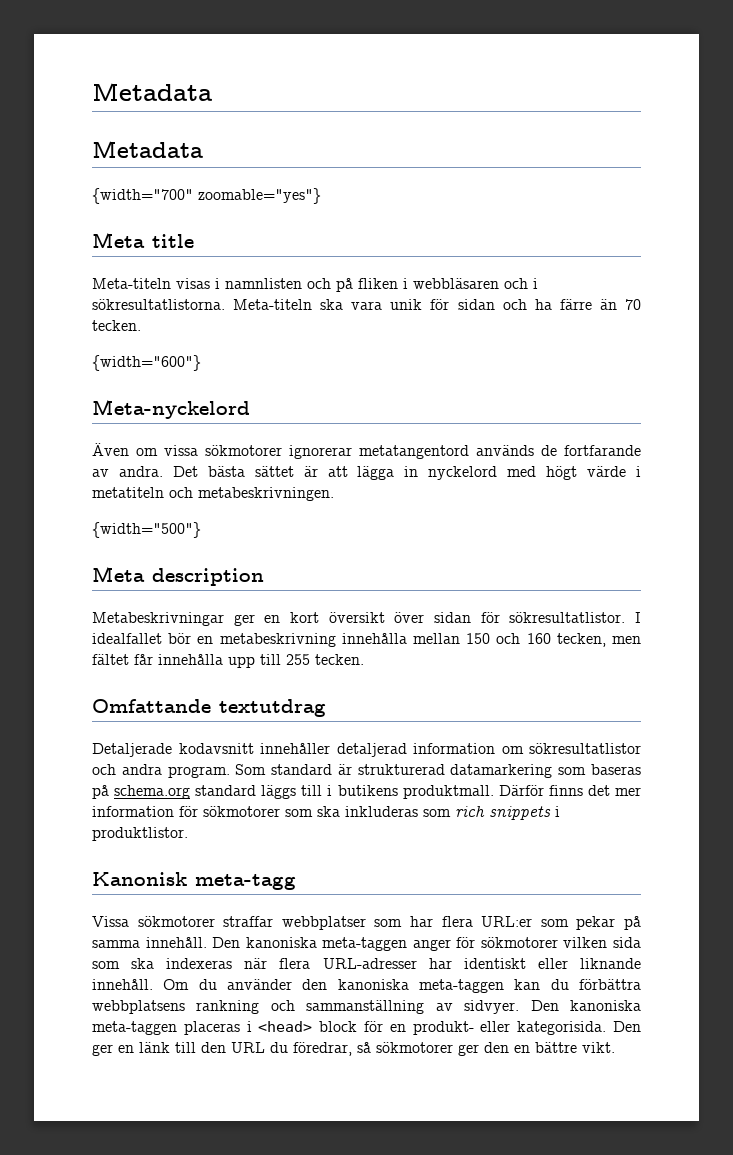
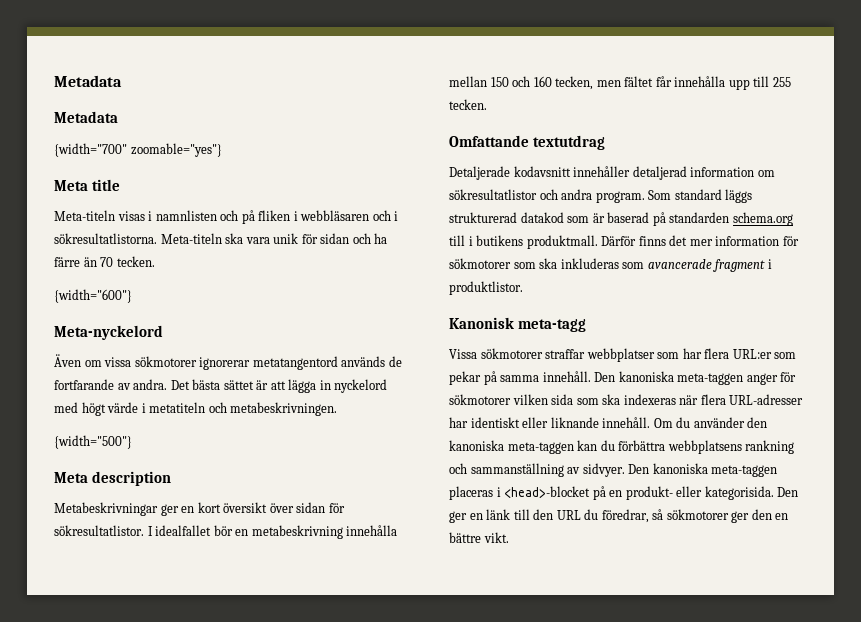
- Som standard är strukturerad datamarkering som baseras på schema.org standard läggs till i butikens produktmall.
+ Som standard läggs strukturerad datakod som är baserad på standarden schema.org till i butikens produktmall.
- Därför finns det mer information för sökmotorer som ska inkluderas som rich snippets i produktlistor.
+ Därför finns det mer information för sökmotorer som ska inkluderas som avancerade fragment i produktlistor.
- Den kanoniska meta-taggen placeras i <head> block för en produkt- eller kategorisida.
+ Den kanoniska meta-taggen placeras i <head>-blocket på en produkt- eller kategorisida.

